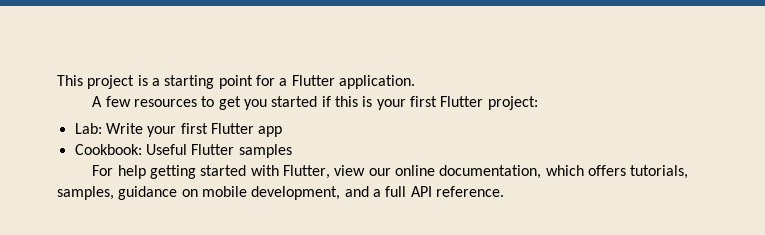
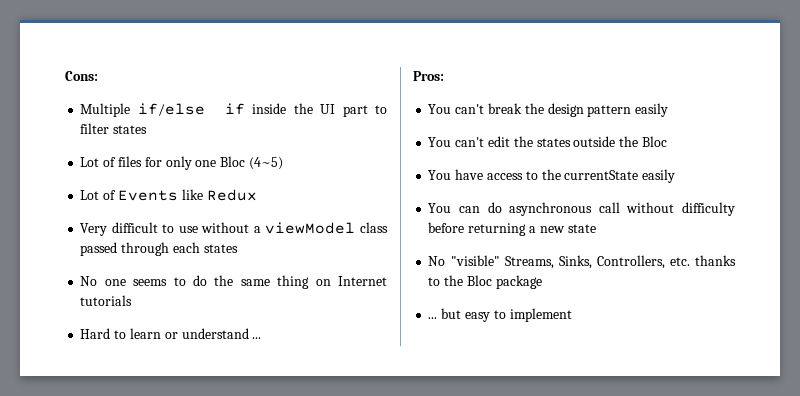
- This project is a starting point for a Flutter application.
- A few resources to get you started if this is your first Flutter project:
- Lab: Write your first Flutter app
- Cookbook: Useful Flutter samples
- For help getting started with Flutter, view our online documentation, which offers tutorials, samples, guidance on mobile development, and a full API reference.
+ Cons:
+ Multiple if/else if inside the UI part to filter states
+ Lot of files for only one Bloc (4~5)
+ Lot of Events like Redux
+ Very difficult to use without a viewModel class passed through each states
+ No one seems to do the same thing on Internet tutorials
+ Hard to learn or understand ...
+ Pros:
+ You can't break the design pattern easily
+ You can't edit the states outside the Bloc
+ You have access to the currentState easily
+ You can do asynchronous call without difficulty before returning a new state
+ No "visible" Streams, Sinks, Controllers, etc. thanks to the Bloc package
+ ... but easy to implement

